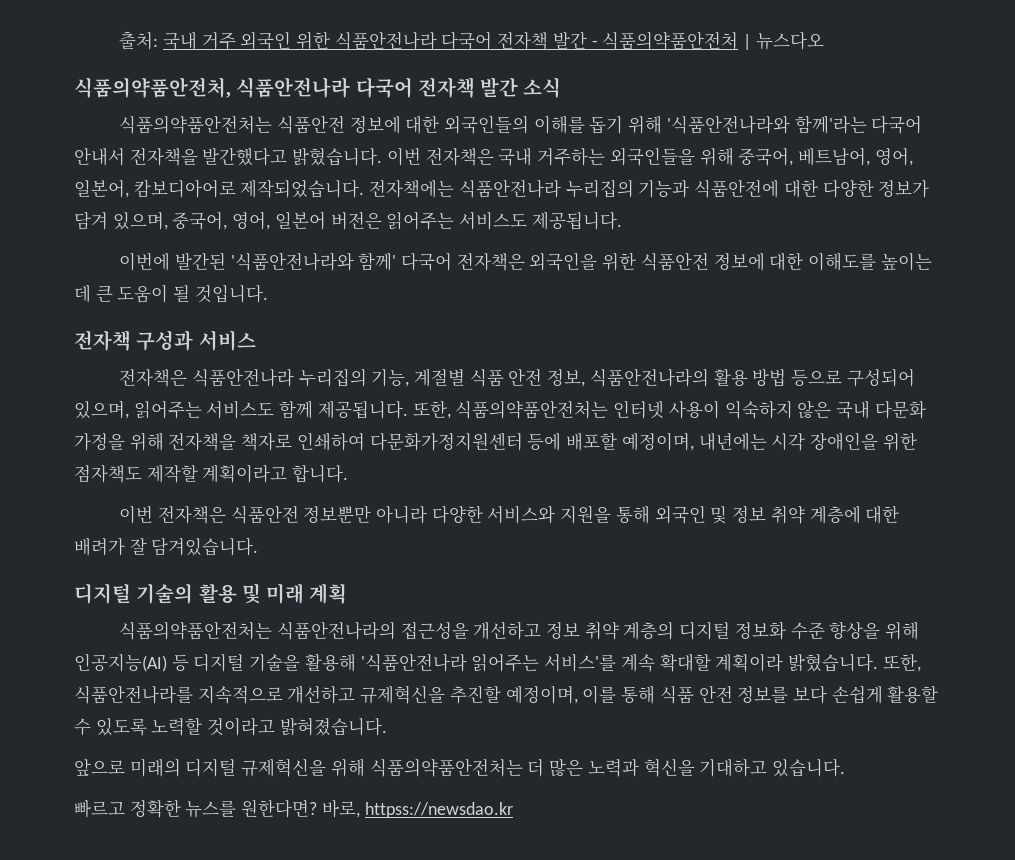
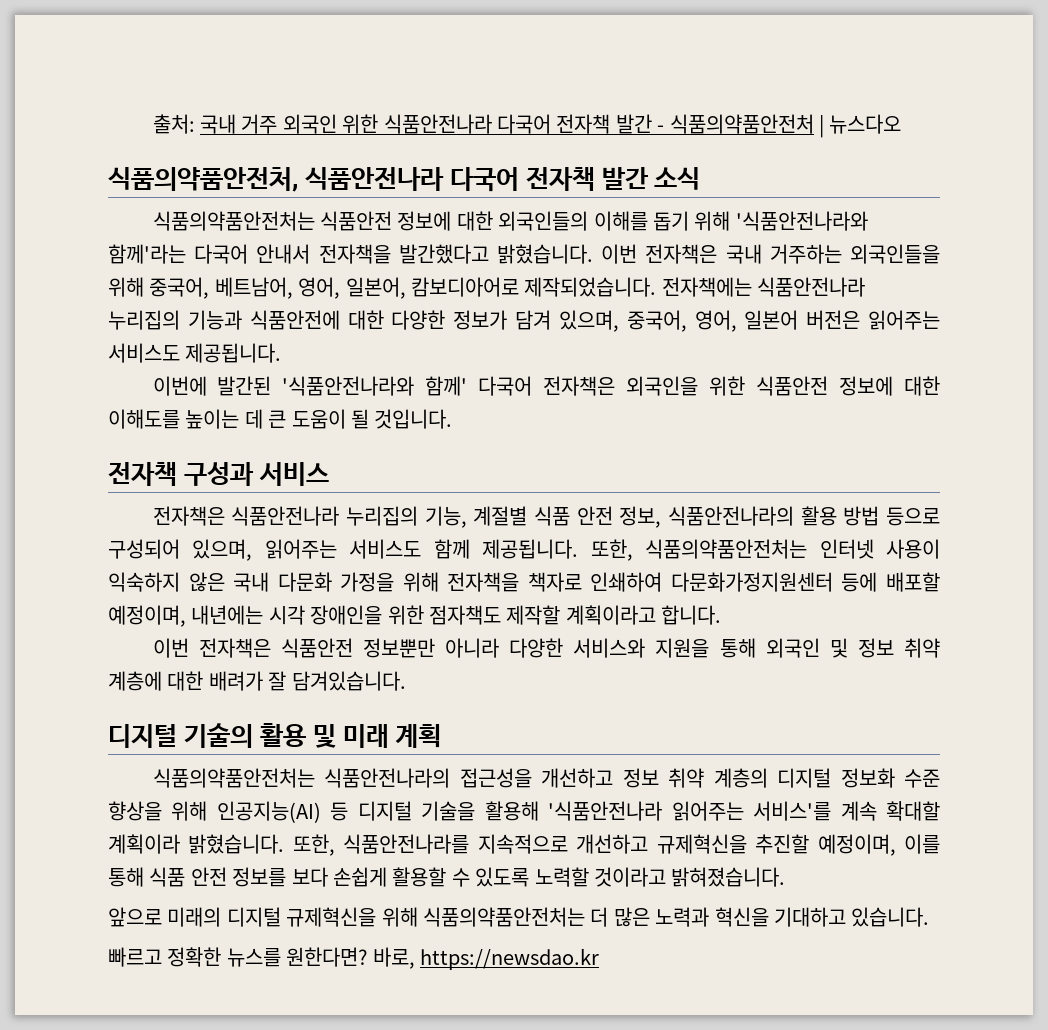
- 바로, httpss://newsdao.kr
+ 바로, https://newsdao.kr

